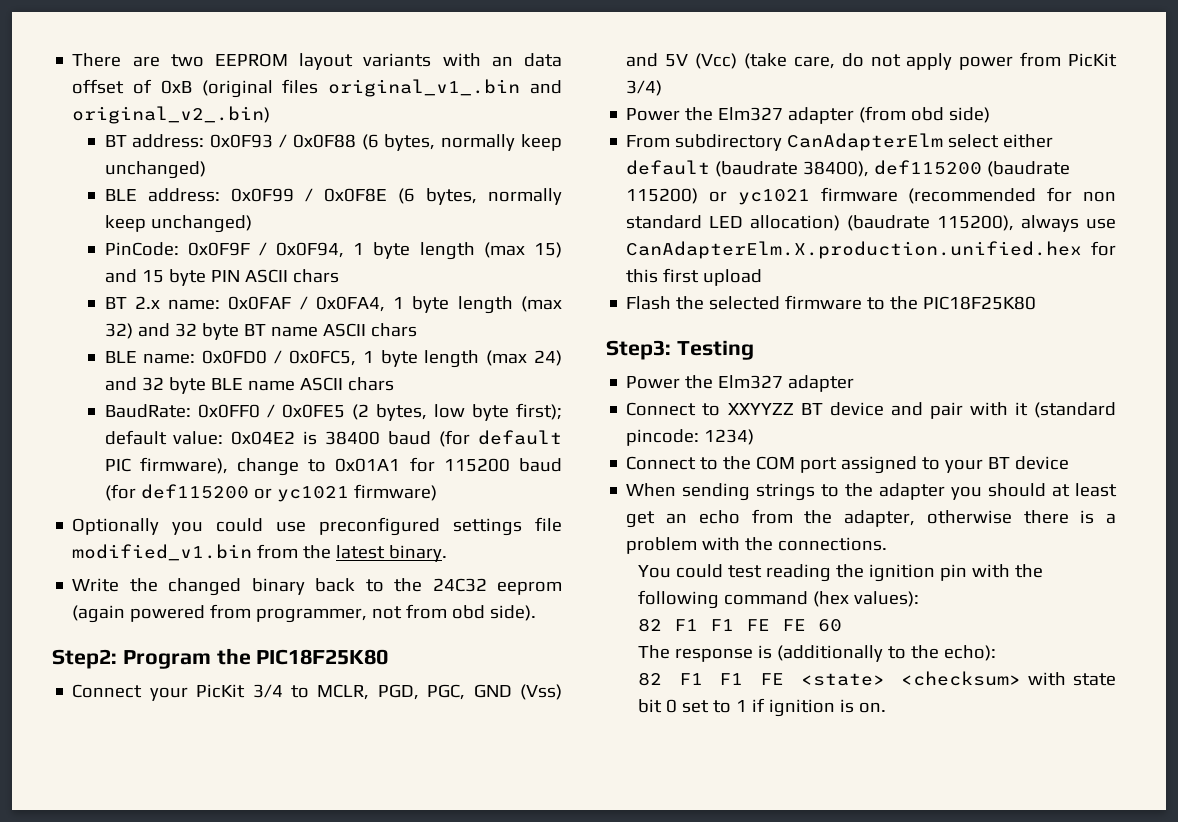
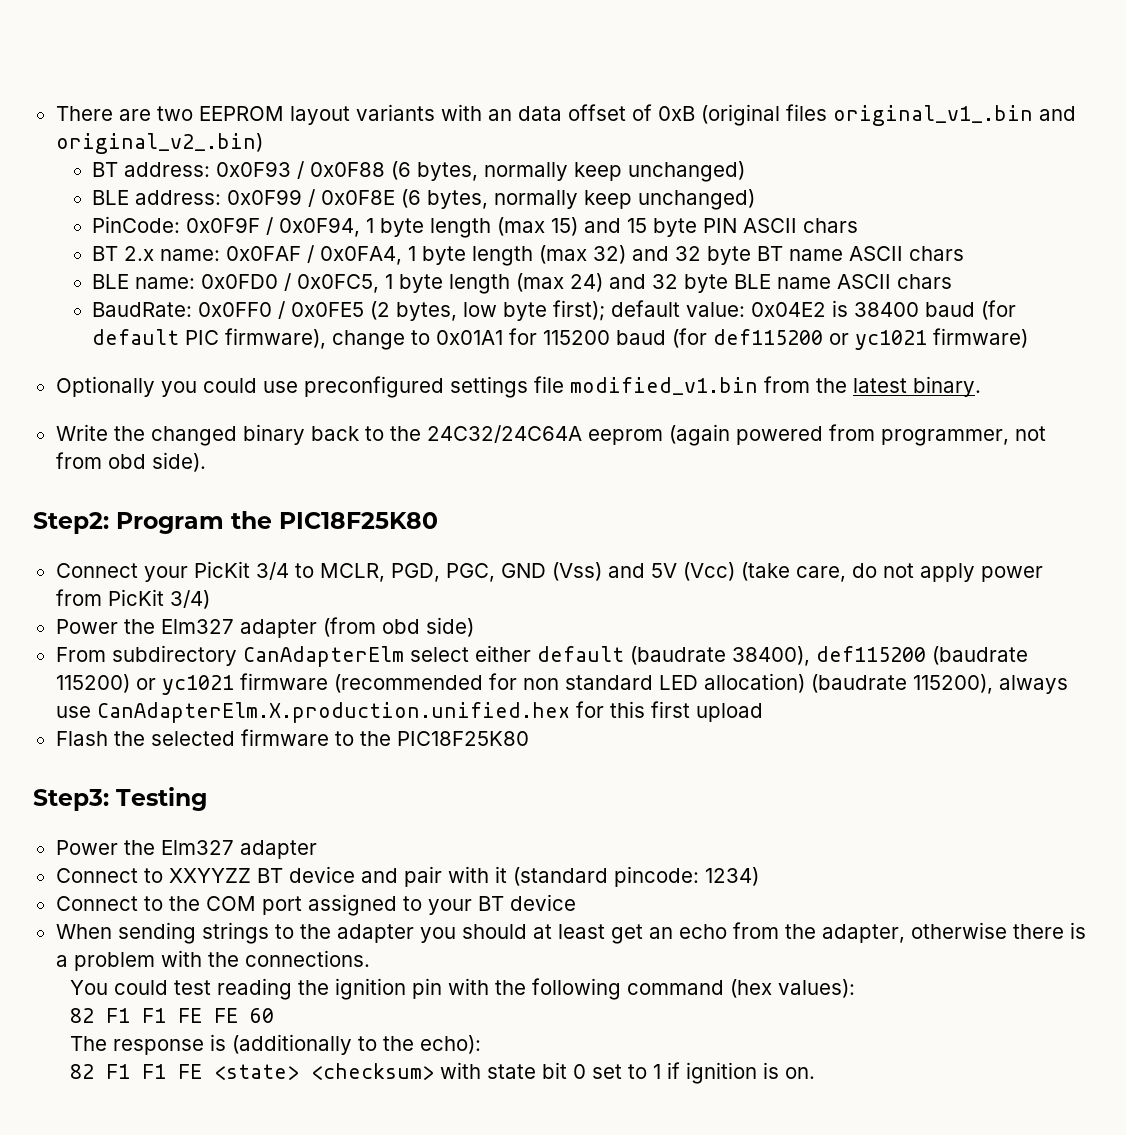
- Write the changed binary back to the 24C32 eeprom (again powered from programmer, not from obd side).
+ Write the changed binary back to the 24C32/24C64A eeprom (again powered from programmer, not from obd side).

